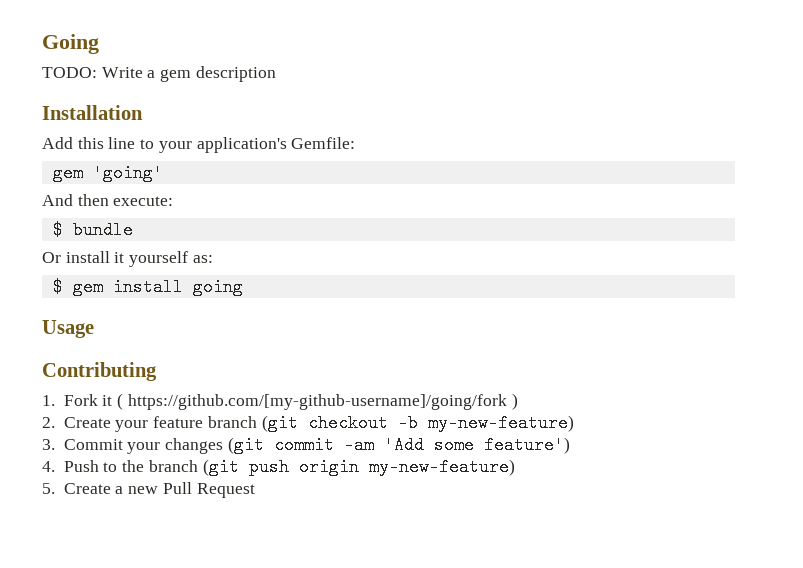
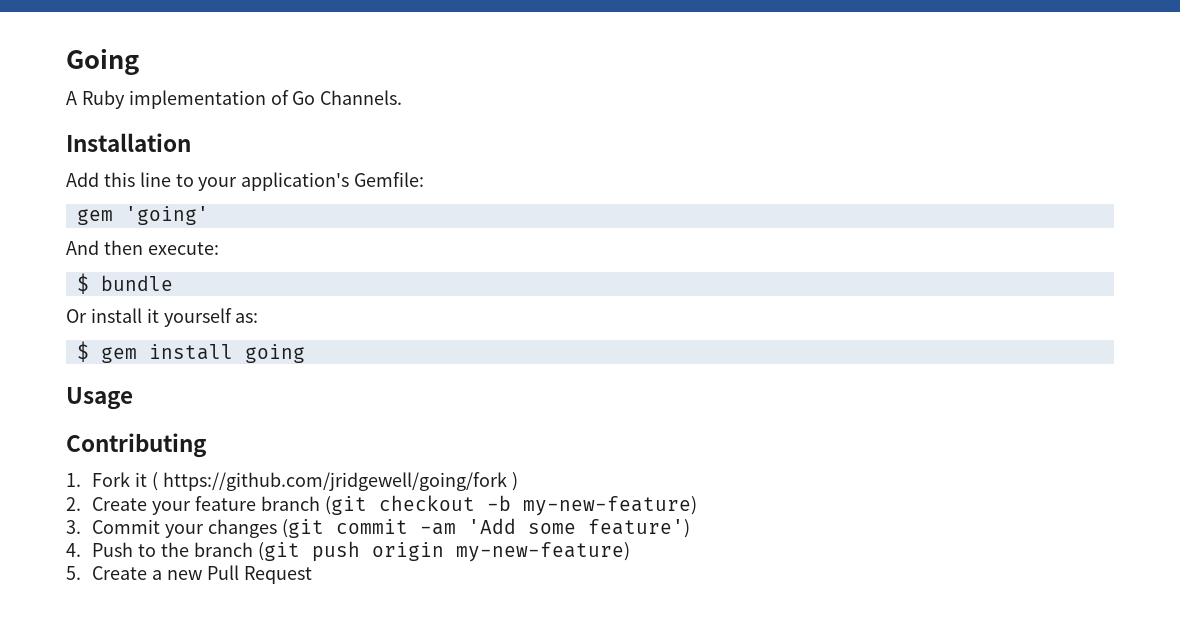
- TODO: Write a gem description
+ A Ruby implementation of Go Channels.
- 1. Fork it ( https://github.com/[my-github-username]/going/fork )
+ 1. Fork it ( https://github.com/jridgewell/going/fork )

